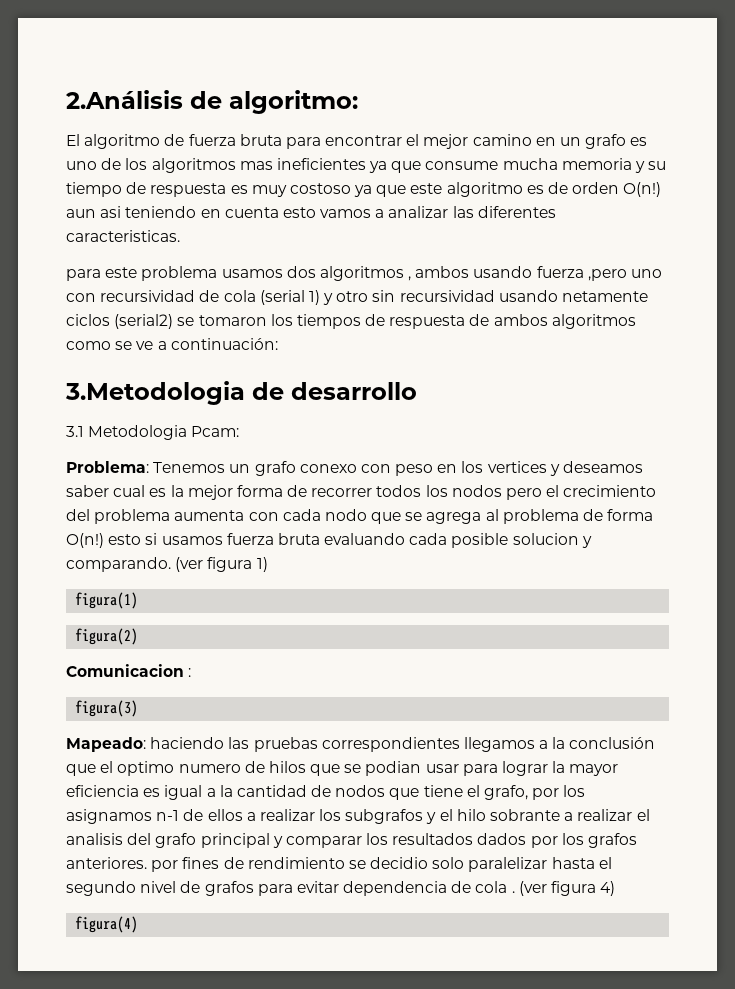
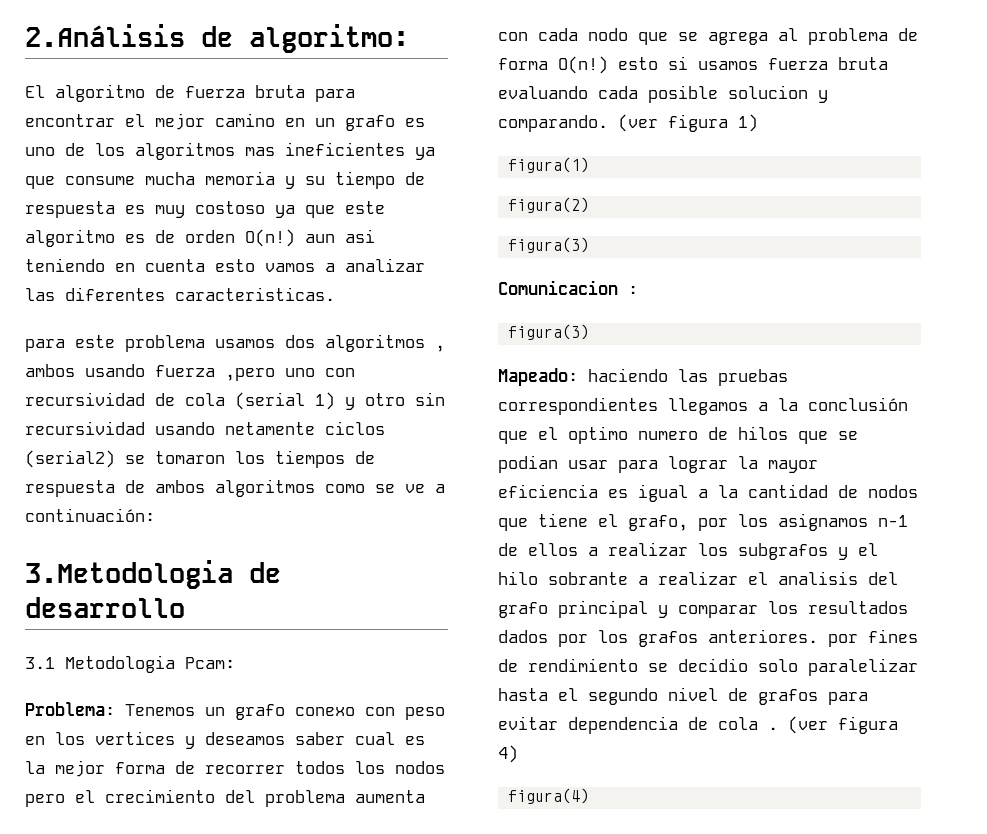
  figura(2)
+ figura(3)

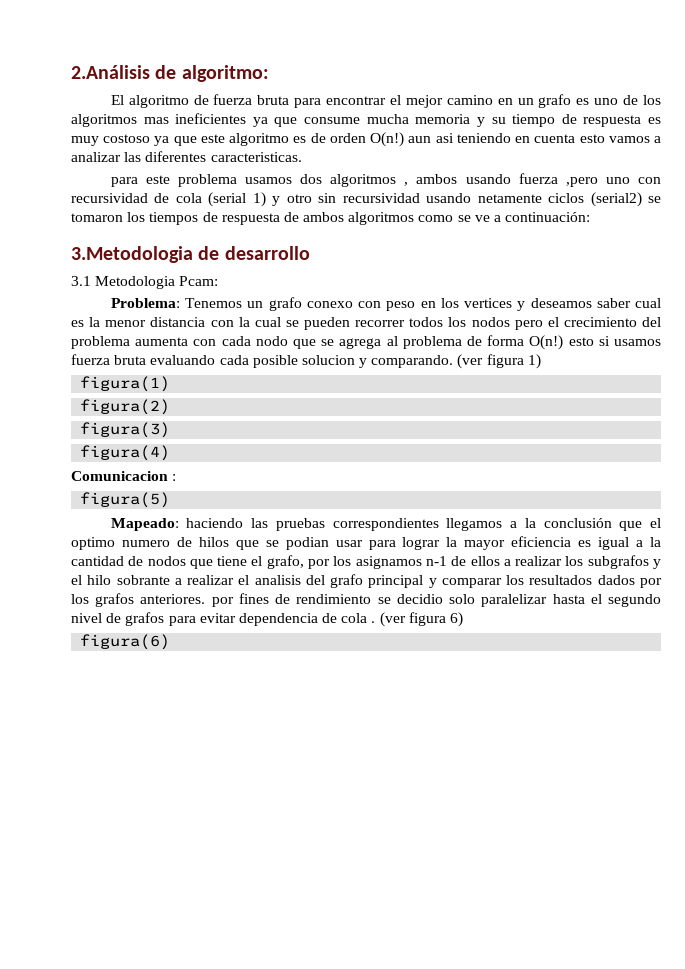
- Problema: Tenemos un grafo conexo con peso en los vertices y deseamos saber cual es la mejor forma de recorrer todos los nodos pero el crecimiento del problema aumenta con cada nodo que se agrega al problema de forma O(n!) esto si usamos fuerza bruta evaluando cada posible solucion y comparando.
+ Problema: Tenemos un grafo conexo con peso en los vertices y deseamos saber cual es la menor distancia con la cual se pueden recorrer todos los nodos pero el crecimiento del problema aumenta con cada nodo que se agrega al problema de forma O(n!) esto si usamos fuerza bruta evaluando cada posible solucion y comparando.
+ figura(4)
  Comunicacion :
- figura(3)
+ figura(5)
- (ver figura 4)
- figura(4)
+ (ver figura 6)
+ figura(6)

